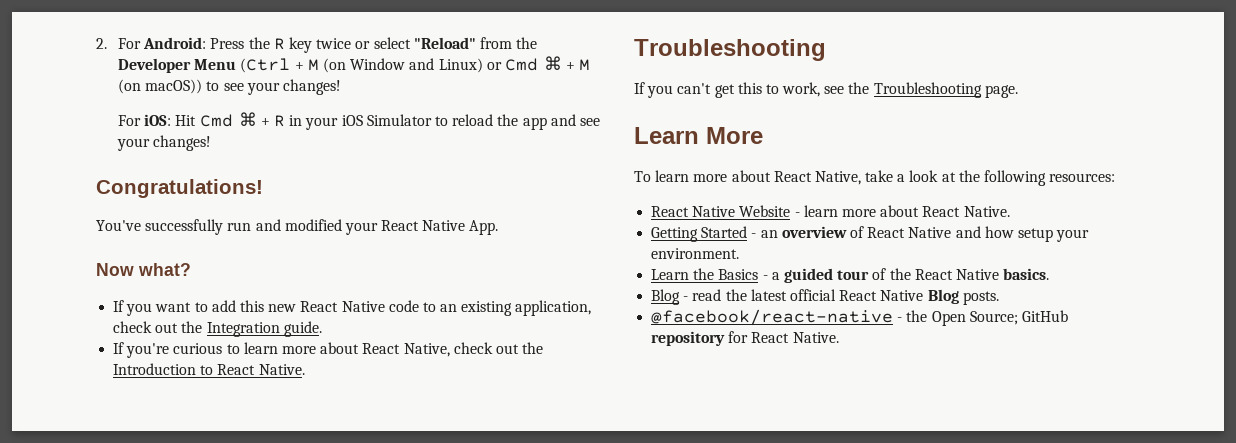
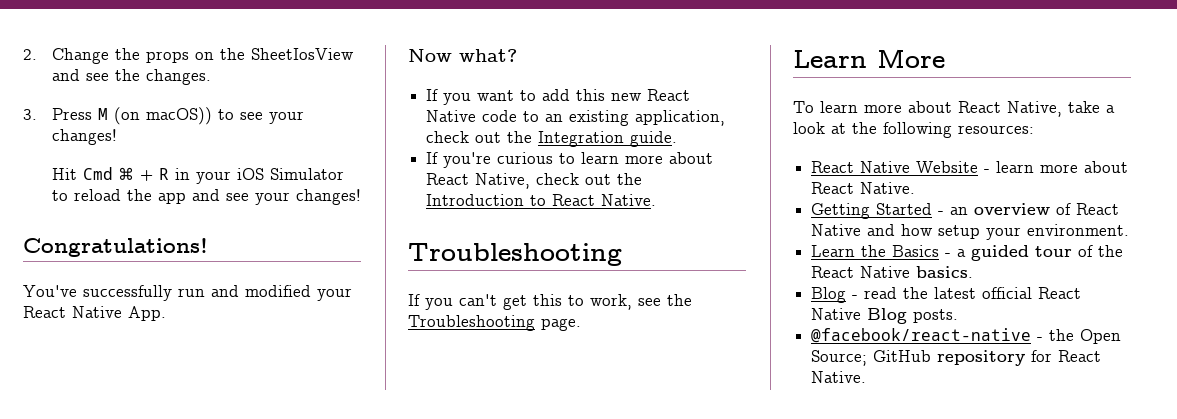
- 2. For Android: Press the R key twice or select "Reload" from the Developer Menu (Ctrl + M (on Window and Linux) or Cmd ⌘ + M (on macOS)) to see your changes!
+ 2. Change the props on the SheetIosView and see the changes.
+ 3. Press M (on macOS)) to see your changes!
- For iOS: Hit Cmd ⌘ + R in your iOS Simulator to reload the app and see your changes!
+ Hit Cmd ⌘ + R in your iOS Simulator to reload the app and see your changes!

